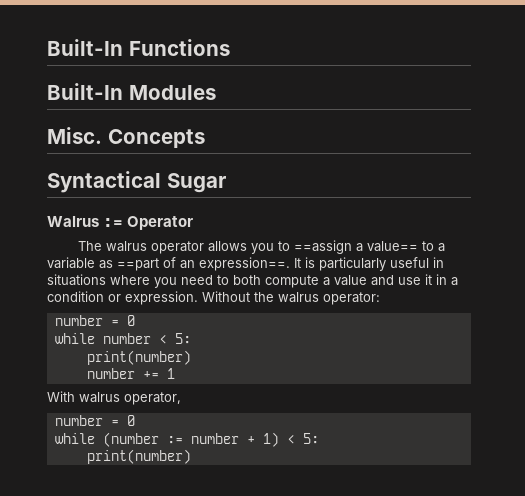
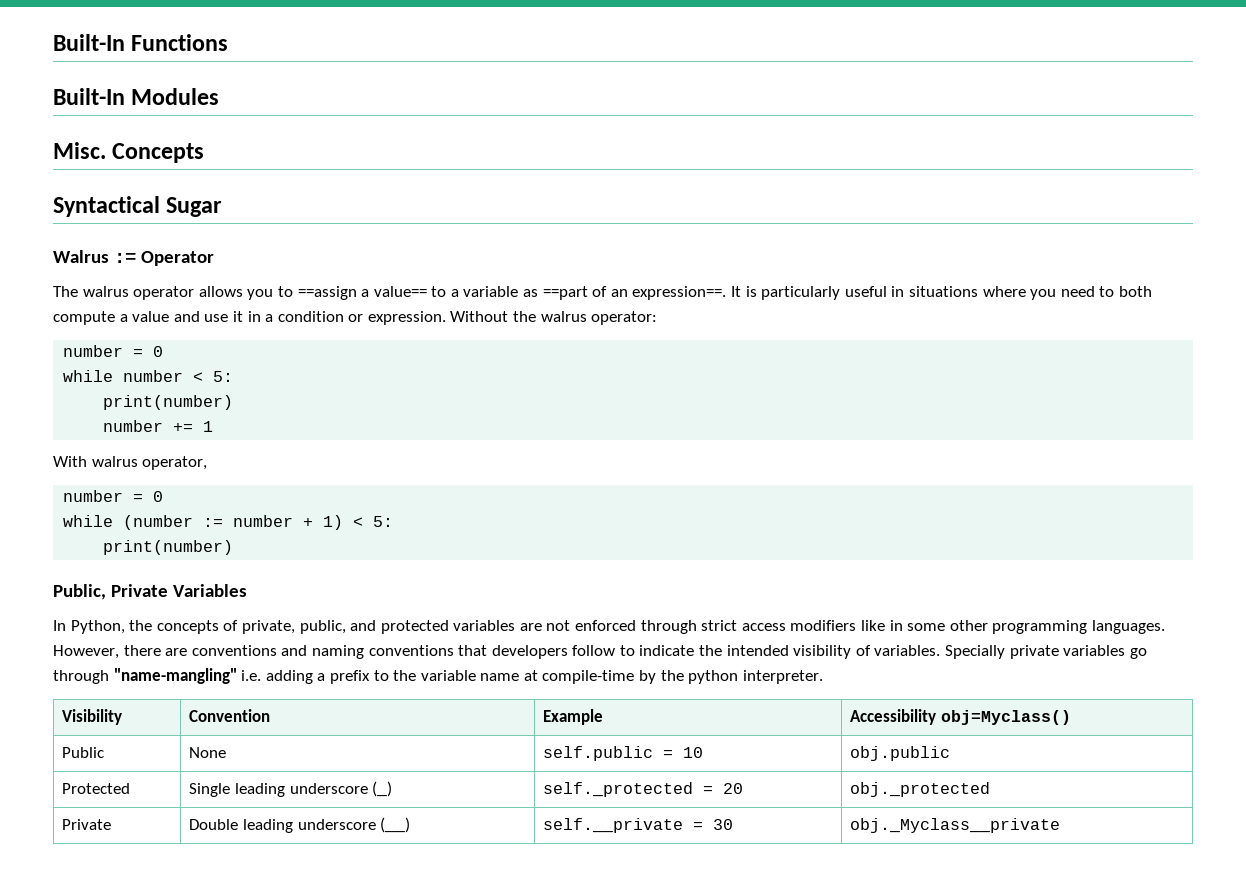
+ Public, Private Variables
+ In Python, the concepts of private, public, and protected variables are not enforced through strict access modifiers like in some other programming languages. However, there are conventions and naming conventions that developers follow to indicate the intended visibility of variables. Specially private variables go through "name-mangling" i.e. adding a prefix to the variable name at compile-time by the python interpreter.
+ Visibility | Convention | Example | Accessibility obj=Myclass()
+ Public | None | self.public = 10 | obj.public
+ Protected | Single leading underscore (_) | self._protected = 20 | obj._protected
+ Private | Double leading underscore (__) | self.__private = 30 | obj._Myclass__private

